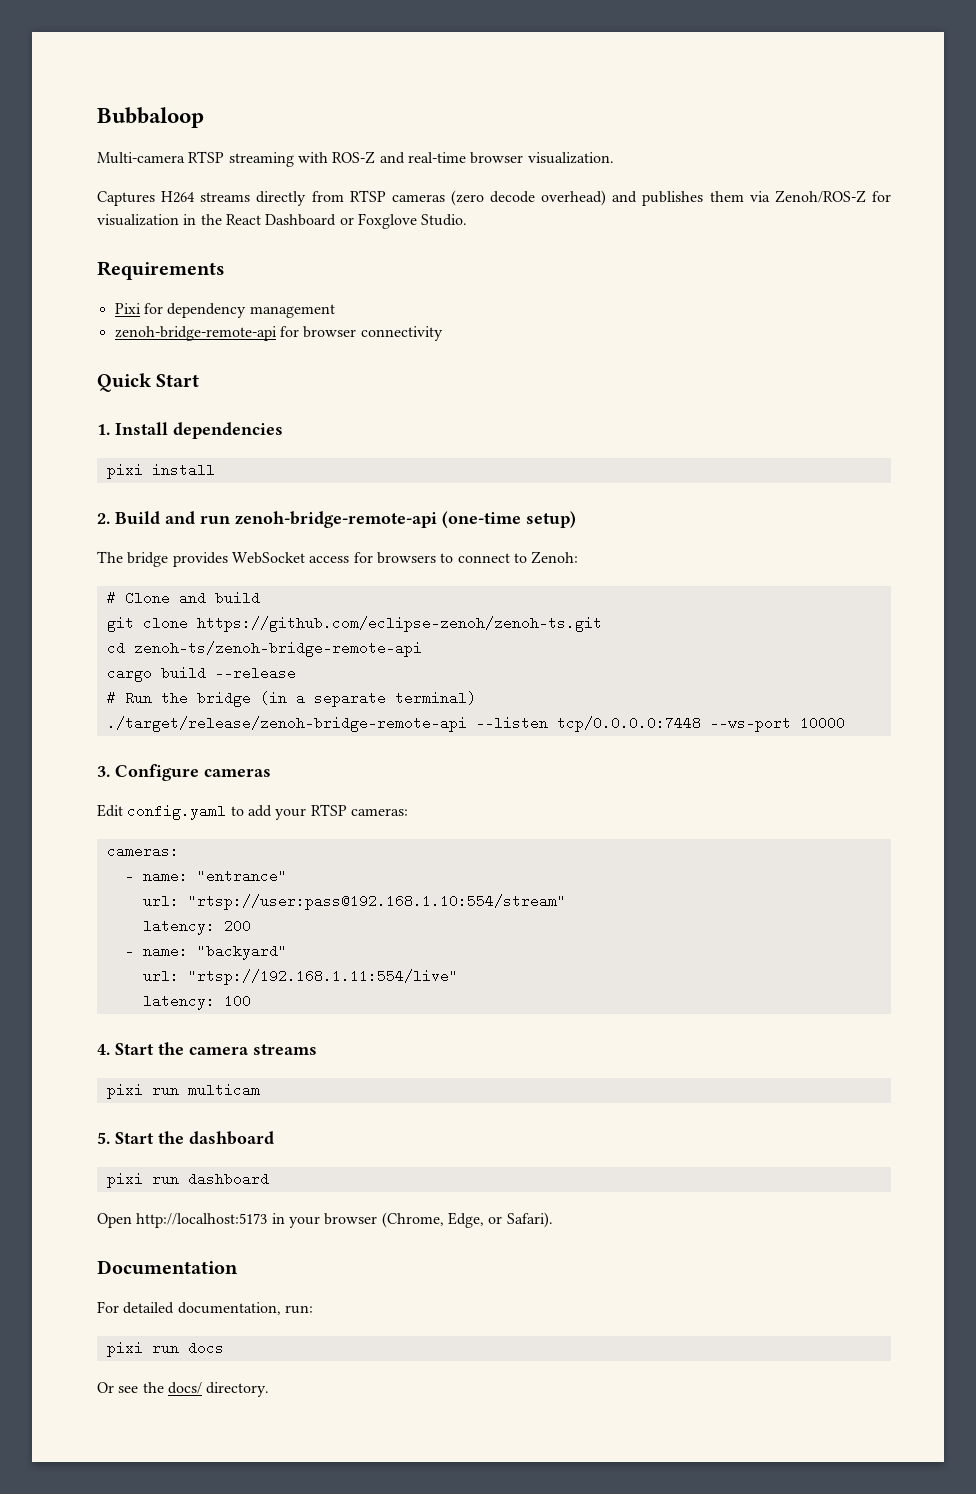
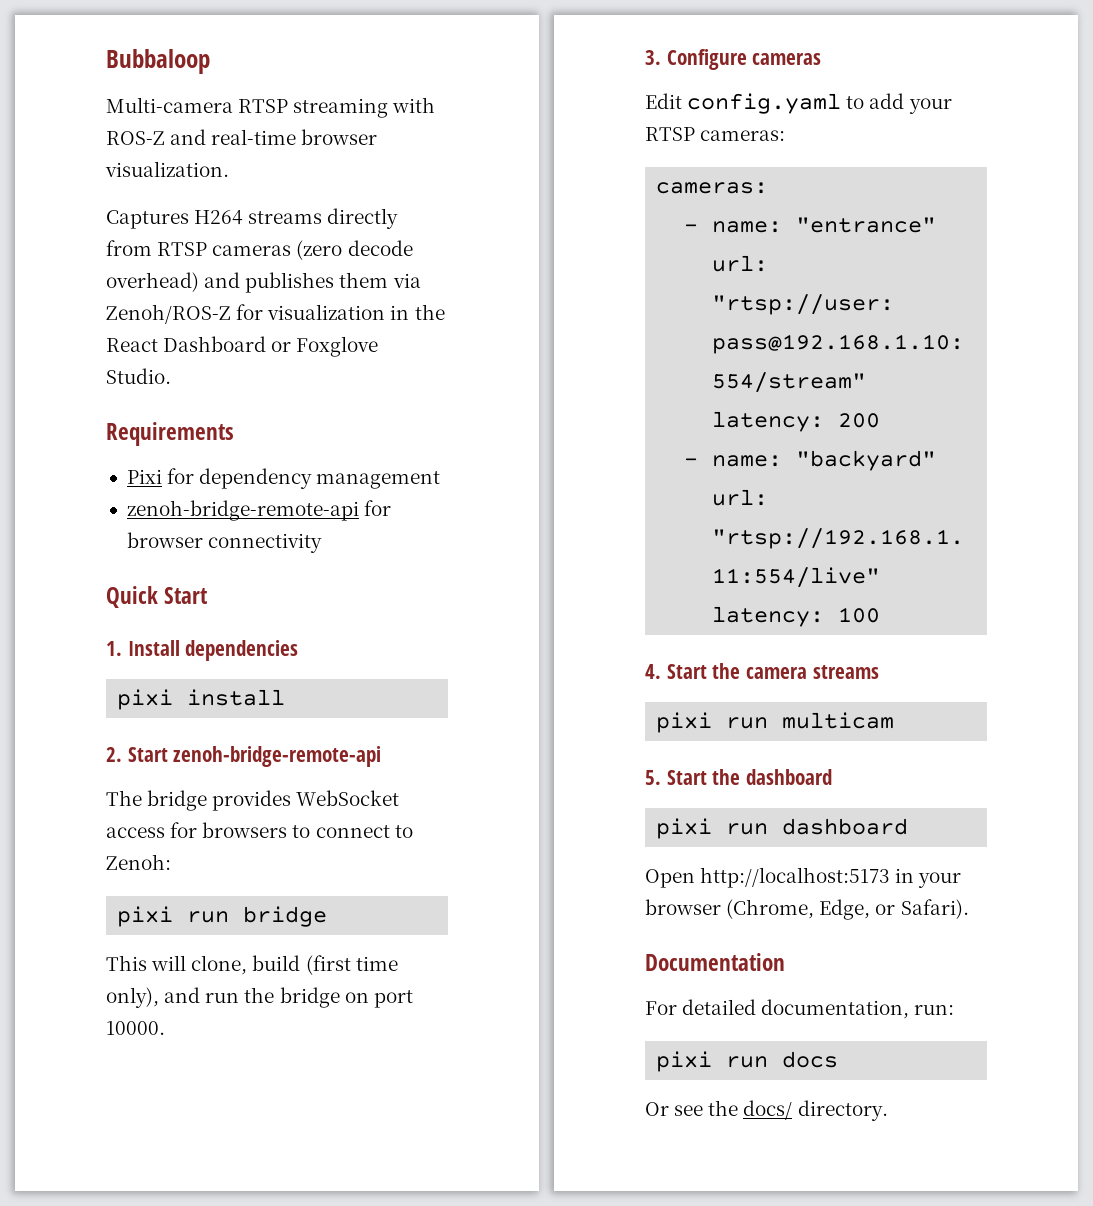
- 2. Build and run zenoh-bridge-remote-api (one-time setup)
+ 2. Start zenoh-bridge-remote-api
- # Clone and build
- git clone https://github.com/eclipse-zenoh/zenoh-ts.git
- cd zenoh-ts/zenoh-bridge-remote-api
- cargo build --release
- # Run the bridge (in a separate terminal)
- ./target/release/zenoh-bridge-remote-api --listen tcp/0.0.0.0:7448 --ws-port 10000
+ pixi run bridge
+ This will clone, build (first time only), and run the bridge on port 10000.

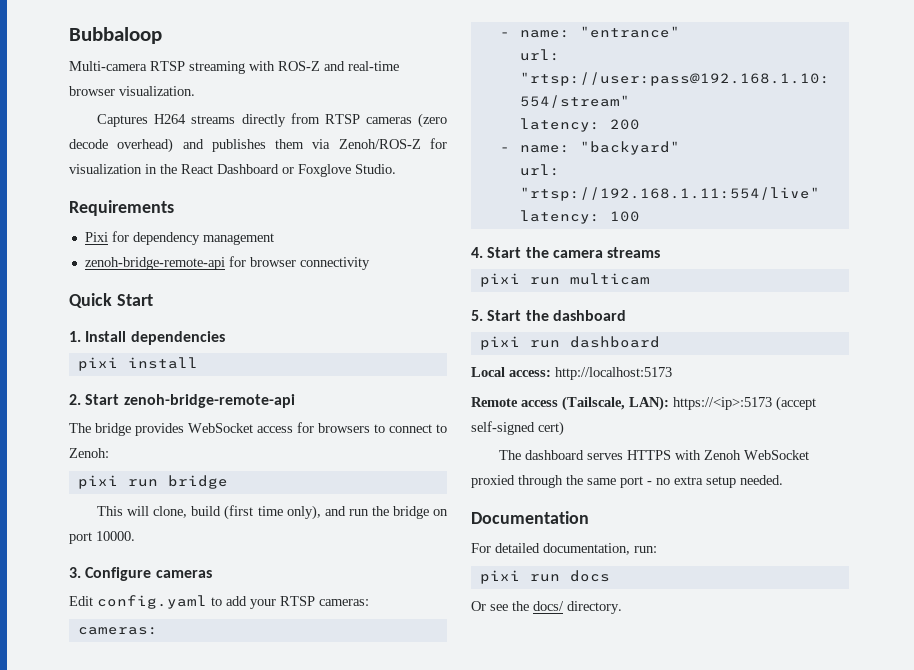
- Open http://localhost:5173 in your browser (Chrome, Edge, or Safari).
+ Local access: http://localhost:5173
+ Remote access (Tailscale, LAN): https://<ip>:5173 (accept self-signed cert)
+ The dashboard serves HTTPS with Zenoh WebSocket proxied through the same port - no extra setup needed.

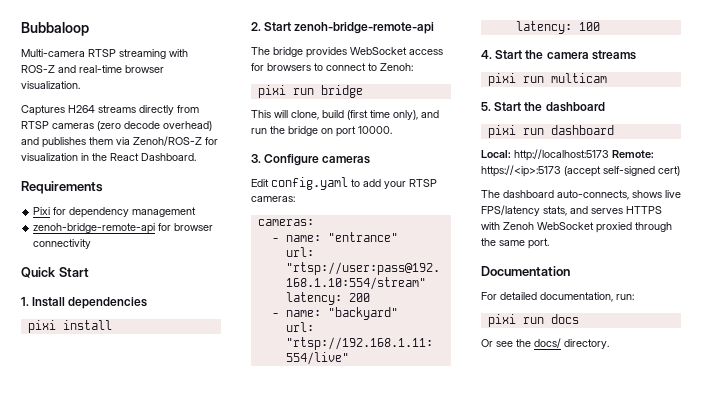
- Captures H264 streams directly from RTSP cameras (zero decode overhead) and publishes them via Zenoh/ROS-Z for visualization in the React Dashboard or Foxglove Studio.
+ Captures H264 streams directly from RTSP cameras (zero decode overhead) and publishes them via Zenoh/ROS-Z for visualization in the React Dashboard.
- Local access: http://localhost:5173
- Remote access (Tailscale, LAN): https://<ip>:5173 (accept self-signed cert)
+ Local: http://localhost:5173 Remote: https://<ip>:5173 (accept self-signed cert)
- The dashboard serves HTTPS with Zenoh WebSocket proxied through the same port - no extra setup needed.
+ The dashboard auto-connects, shows live FPS/latency stats, and serves HTTPS with Zenoh WebSocket proxied through the same port.

